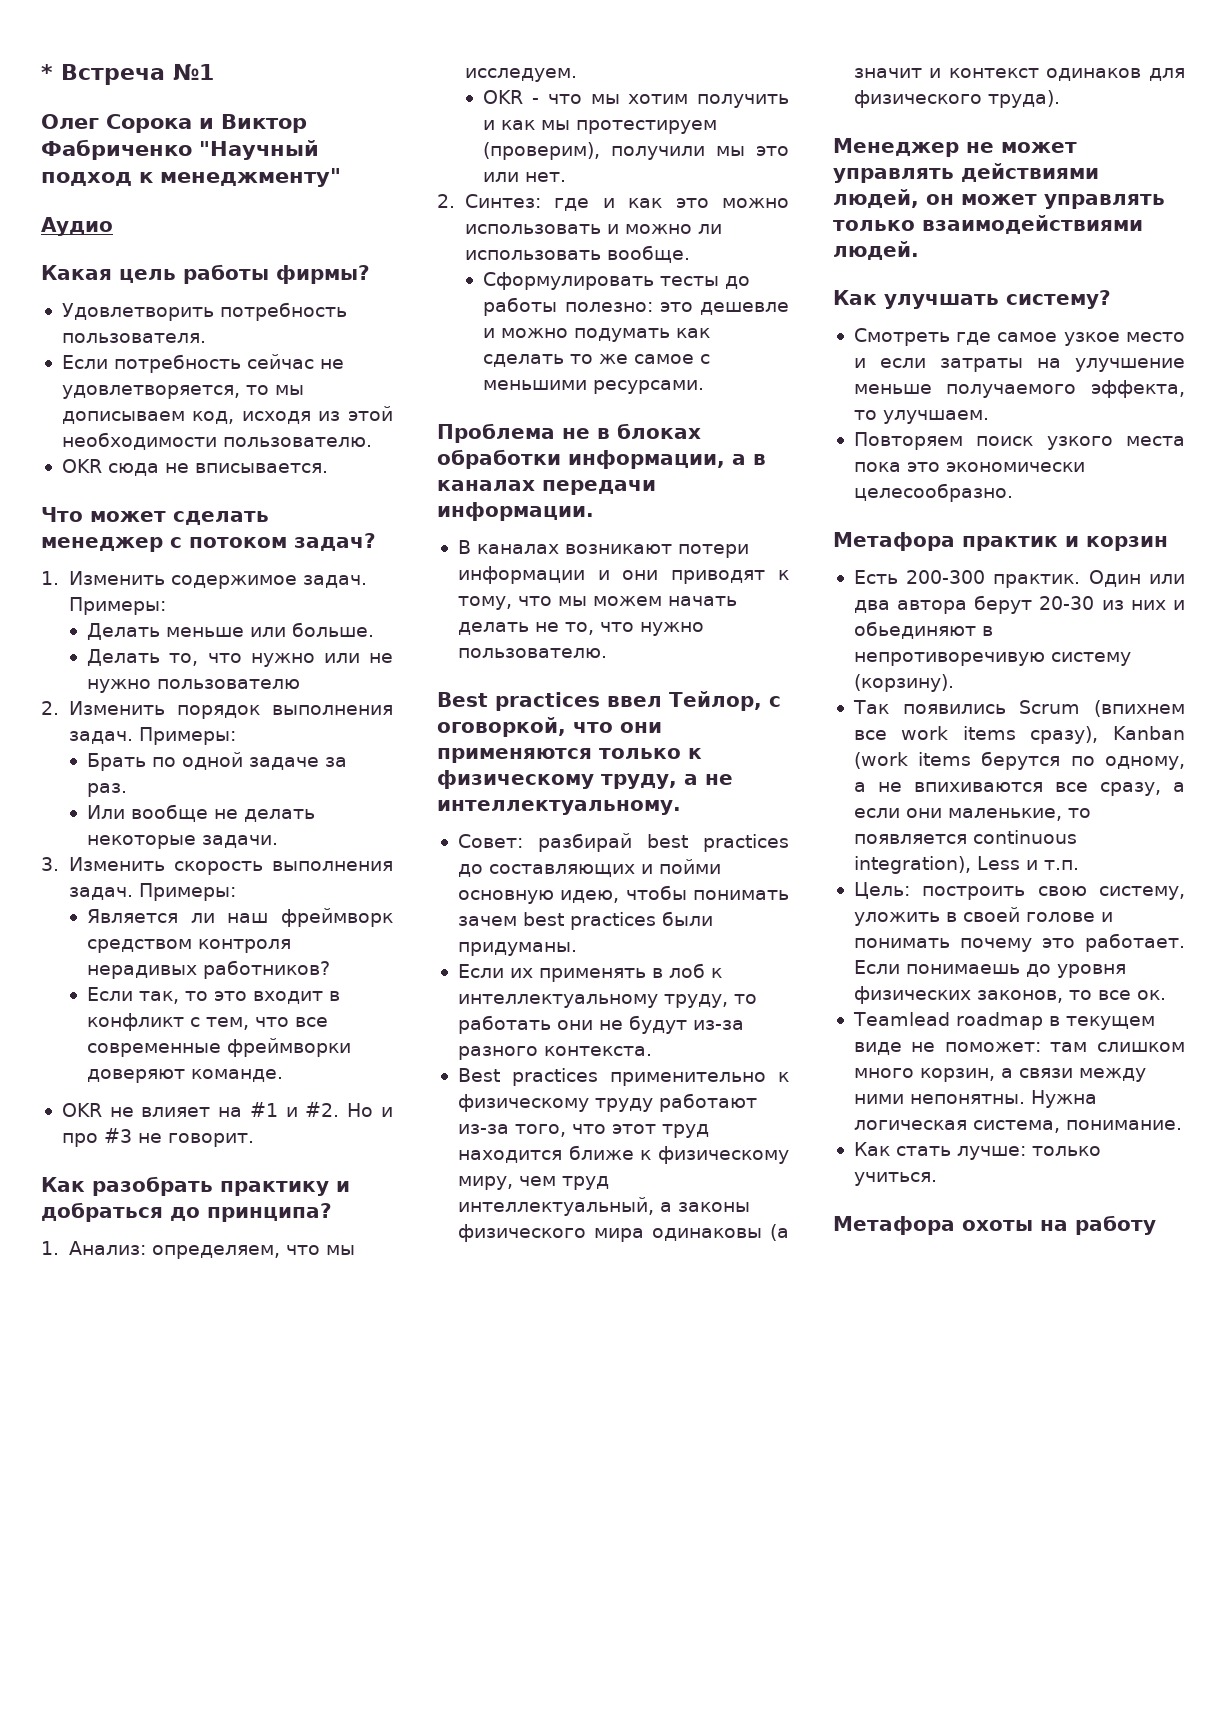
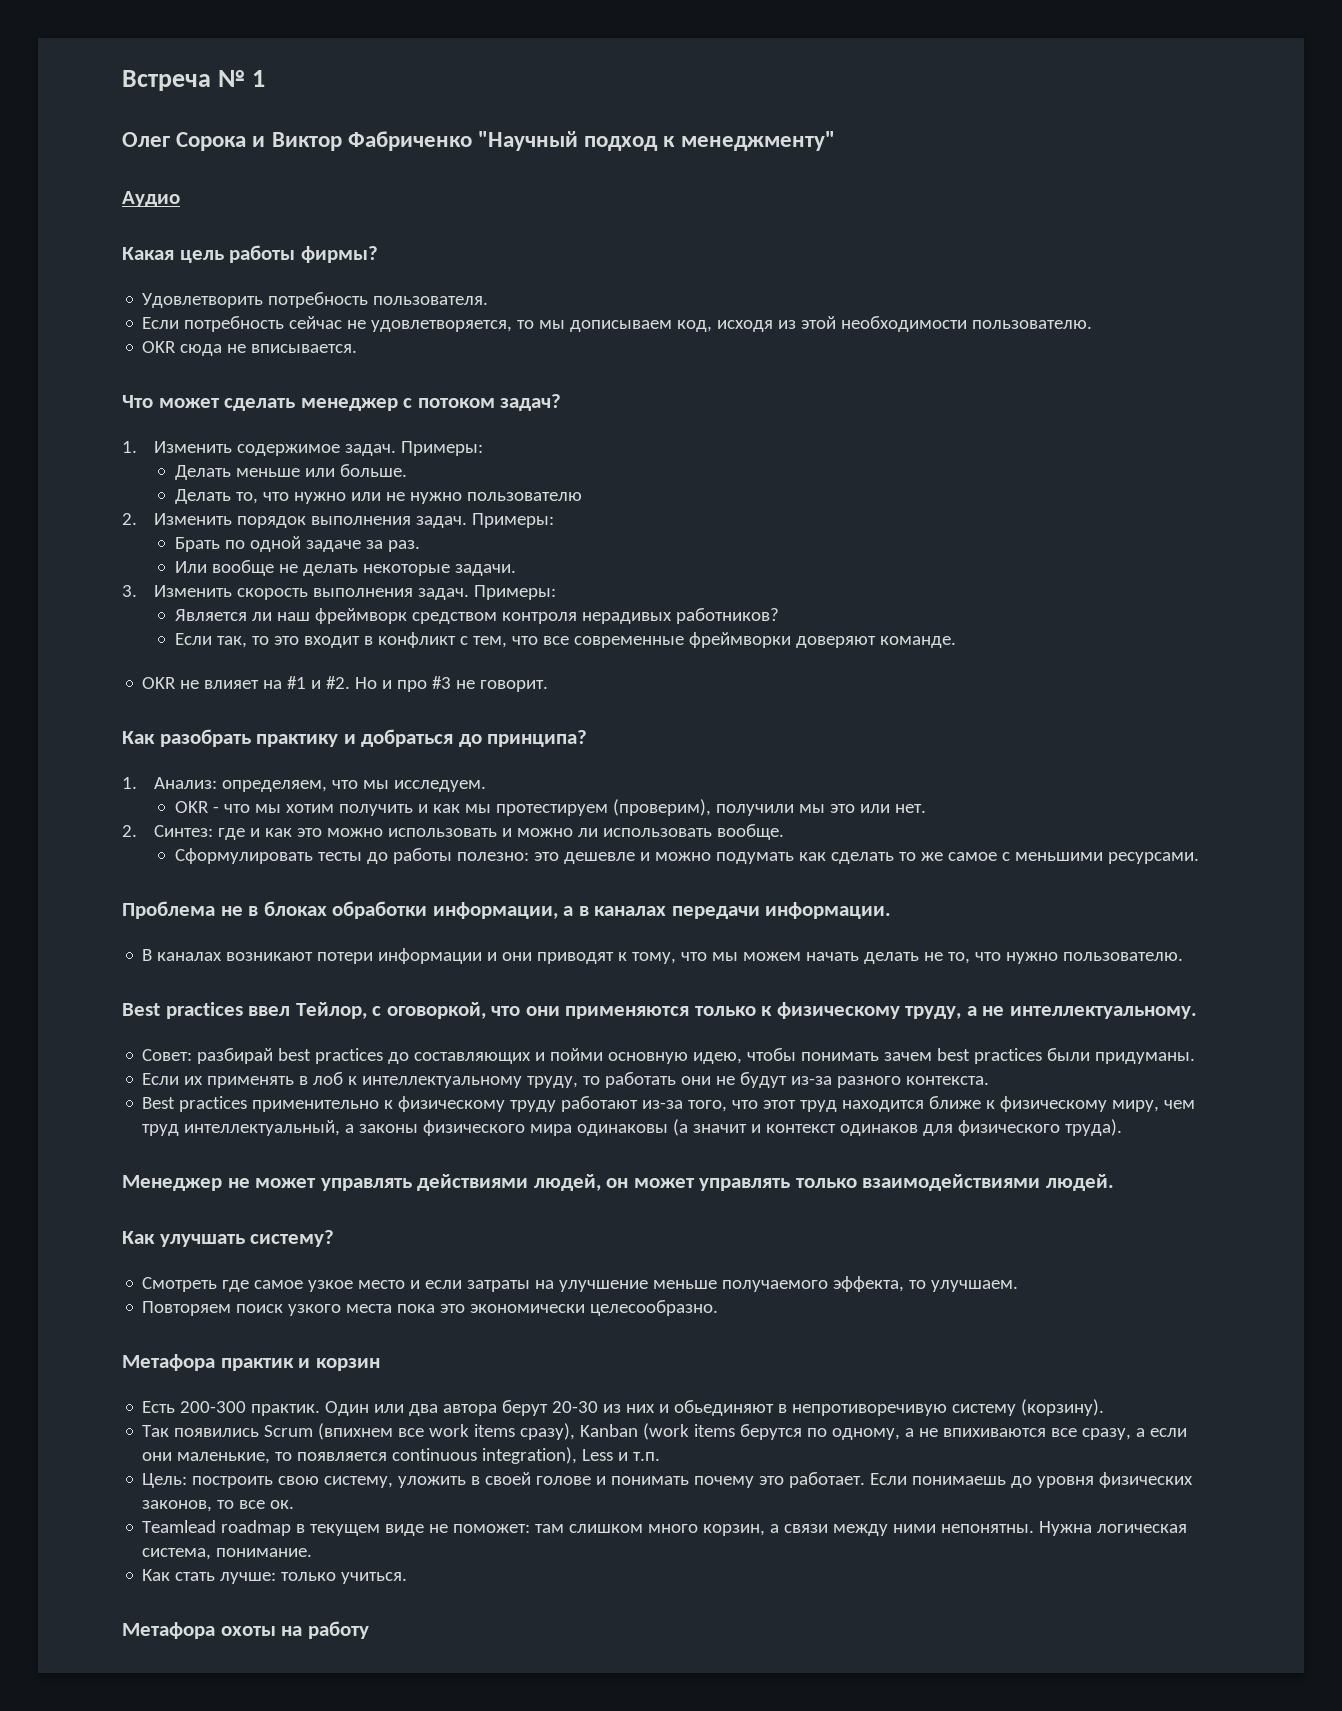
- * Встреча №1
+ Встреча № 1

